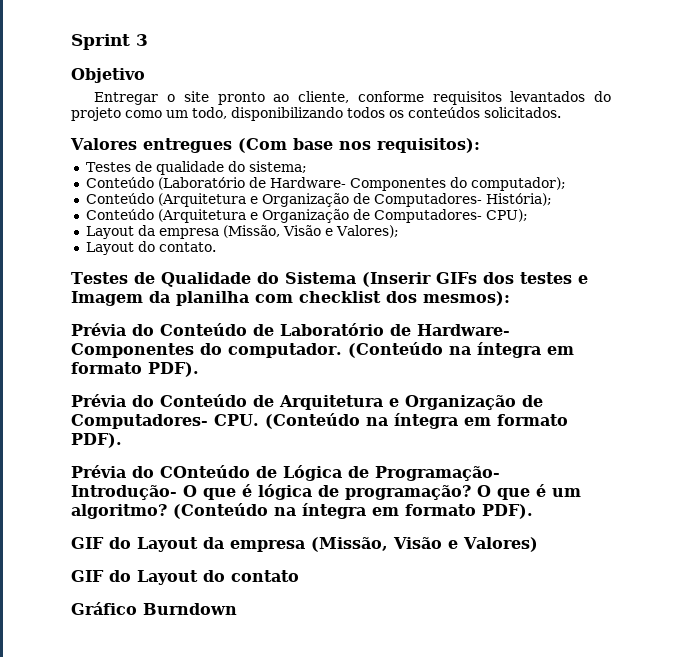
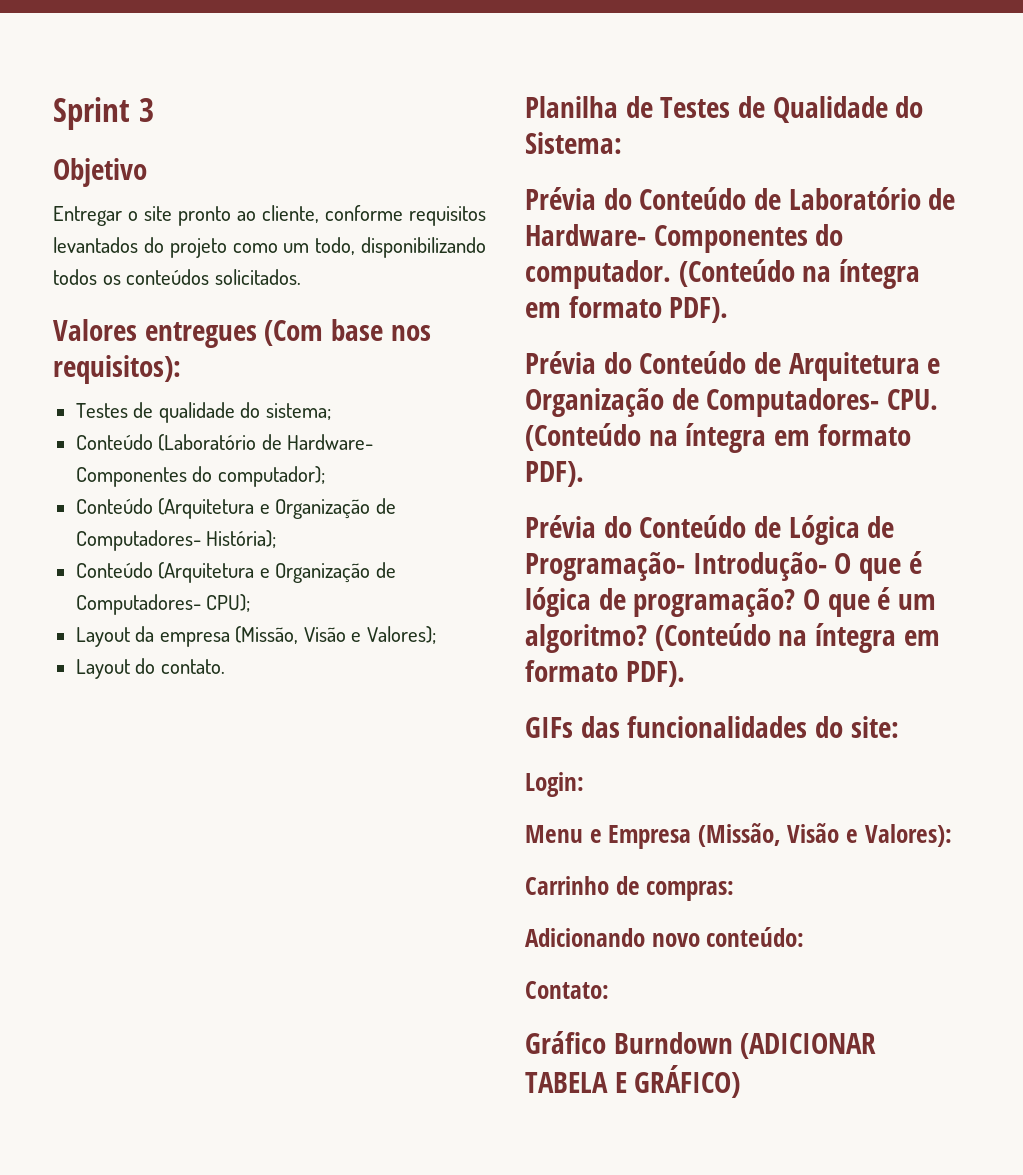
- Testes de Qualidade do Sistema (Inserir GIFs dos testes e Imagem da planilha com checklist dos mesmos):
+ Planilha de Testes de Qualidade do Sistema:
- Prévia do COnteúdo de Lógica de Programação- Introdução- O que é lógica de programação?
+ Prévia do Conteúdo de Lógica de Programação- Introdução- O que é lógica de programação?
- GIF do Layout da empresa (Missão, Visão e Valores)
- GIF do Layout do contato
- Gráfico Burndown
+ GIFs das funcionalidades do site:
+ Login:
+ Menu e Empresa (Missão, Visão e Valores):
+ Carrinho de compras:
+ Adicionando novo conteúdo:
+ Contato:
+ Gráfico Burndown (ADICIONAR TABELA E GRÁFICO)

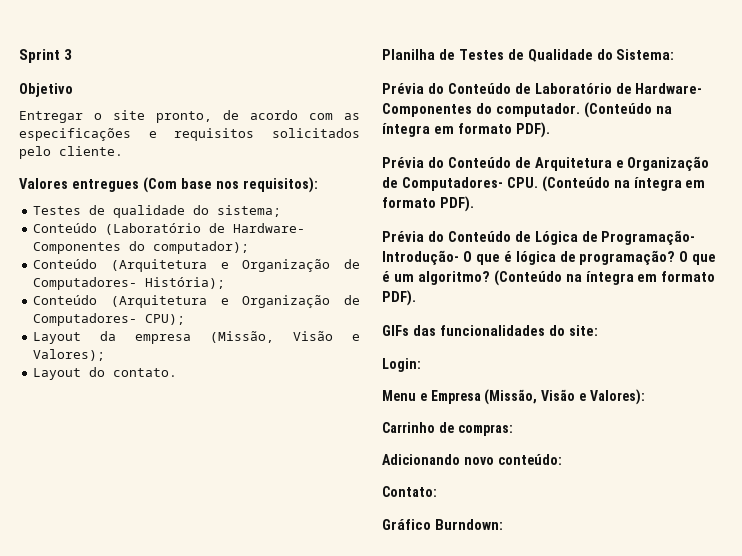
- Entregar o site pronto ao cliente, conforme requisitos levantados do projeto como um todo, disponibilizando todos os conteúdos solicitados.
+ Entregar o site pronto, de acordo com as especificações e requisitos solicitados pelo cliente.
- Gráfico Burndown (ADICIONAR TABELA E GRÁFICO)
+ Gráfico Burndown:

